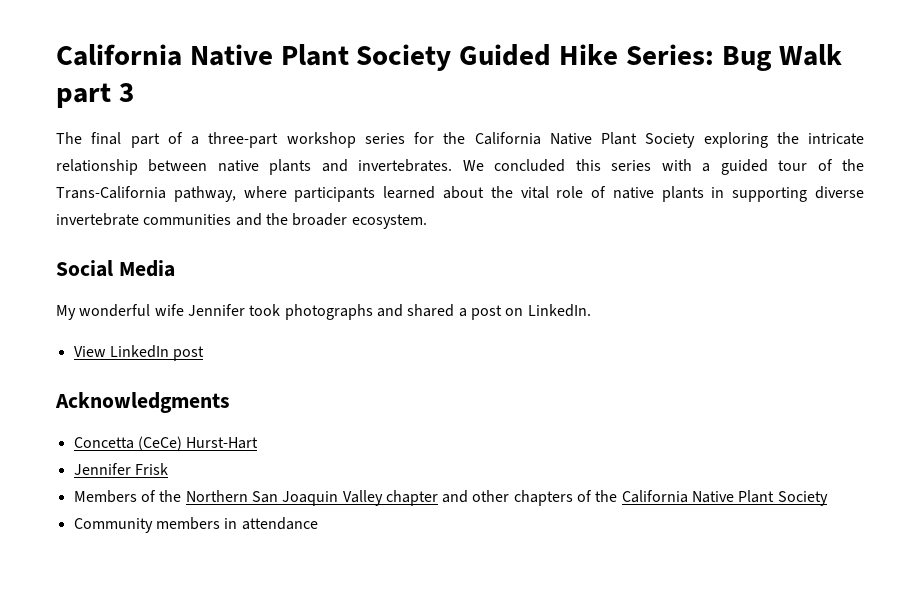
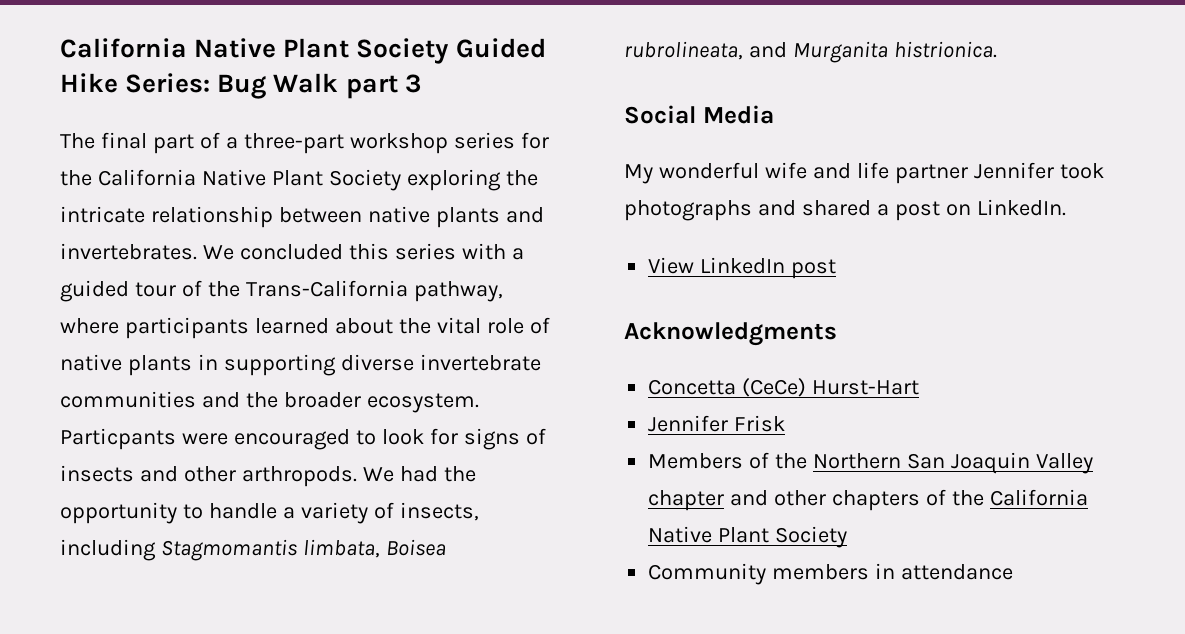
+ Particpants were encouraged to look for signs of insects and other arthropods. We had the opportunity to handle a variety of insects, including Stagmomantis limbata, Boisea rubrolineata, and Murganita histrionica.
- My wonderful wife Jennifer took photographs and shared a post on LinkedIn.
+ My wonderful wife and life partner Jennifer took photographs and shared a post on LinkedIn.

